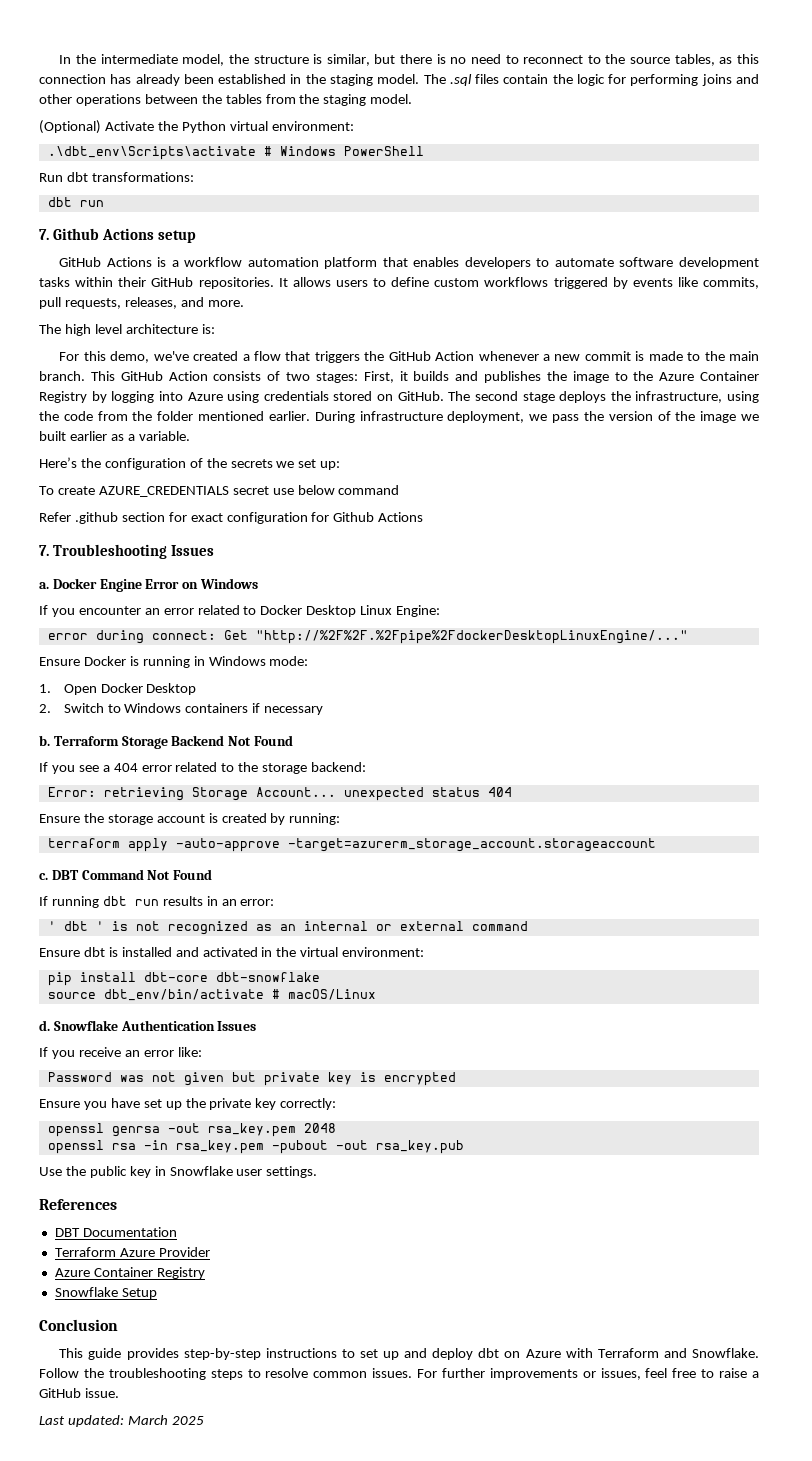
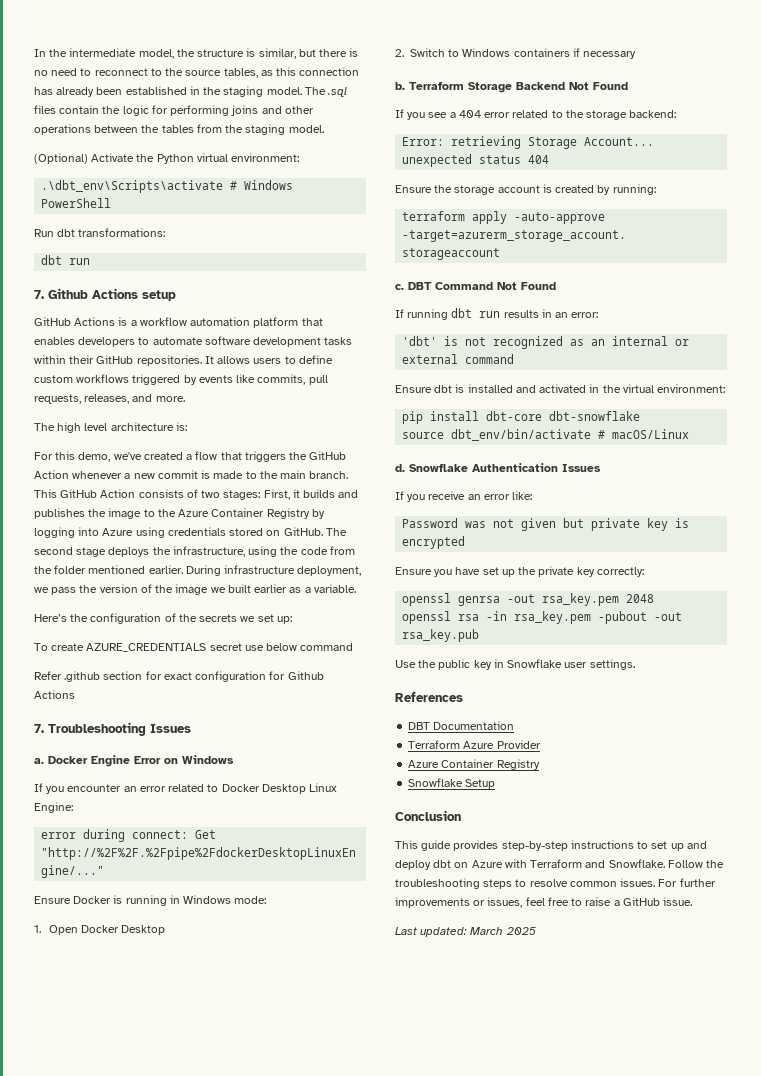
- ' dbt ' is not recognized as an internal or external command
+ 'dbt' is not recognized as an internal or external command

